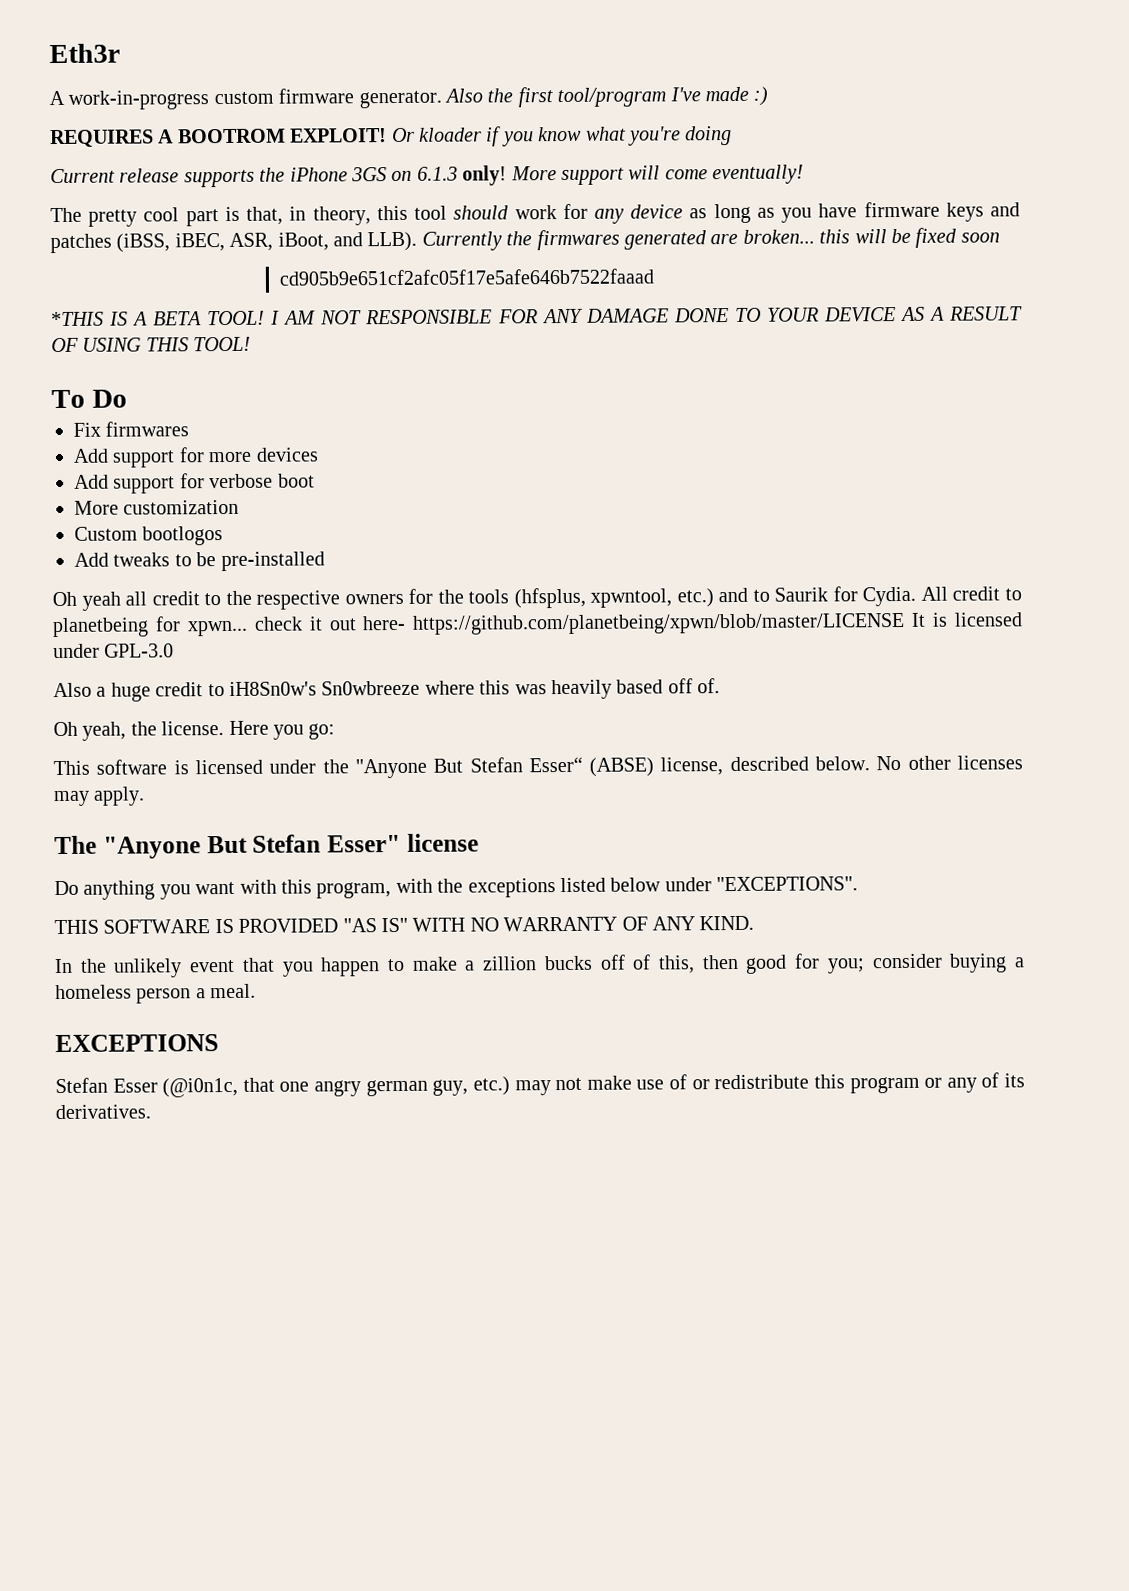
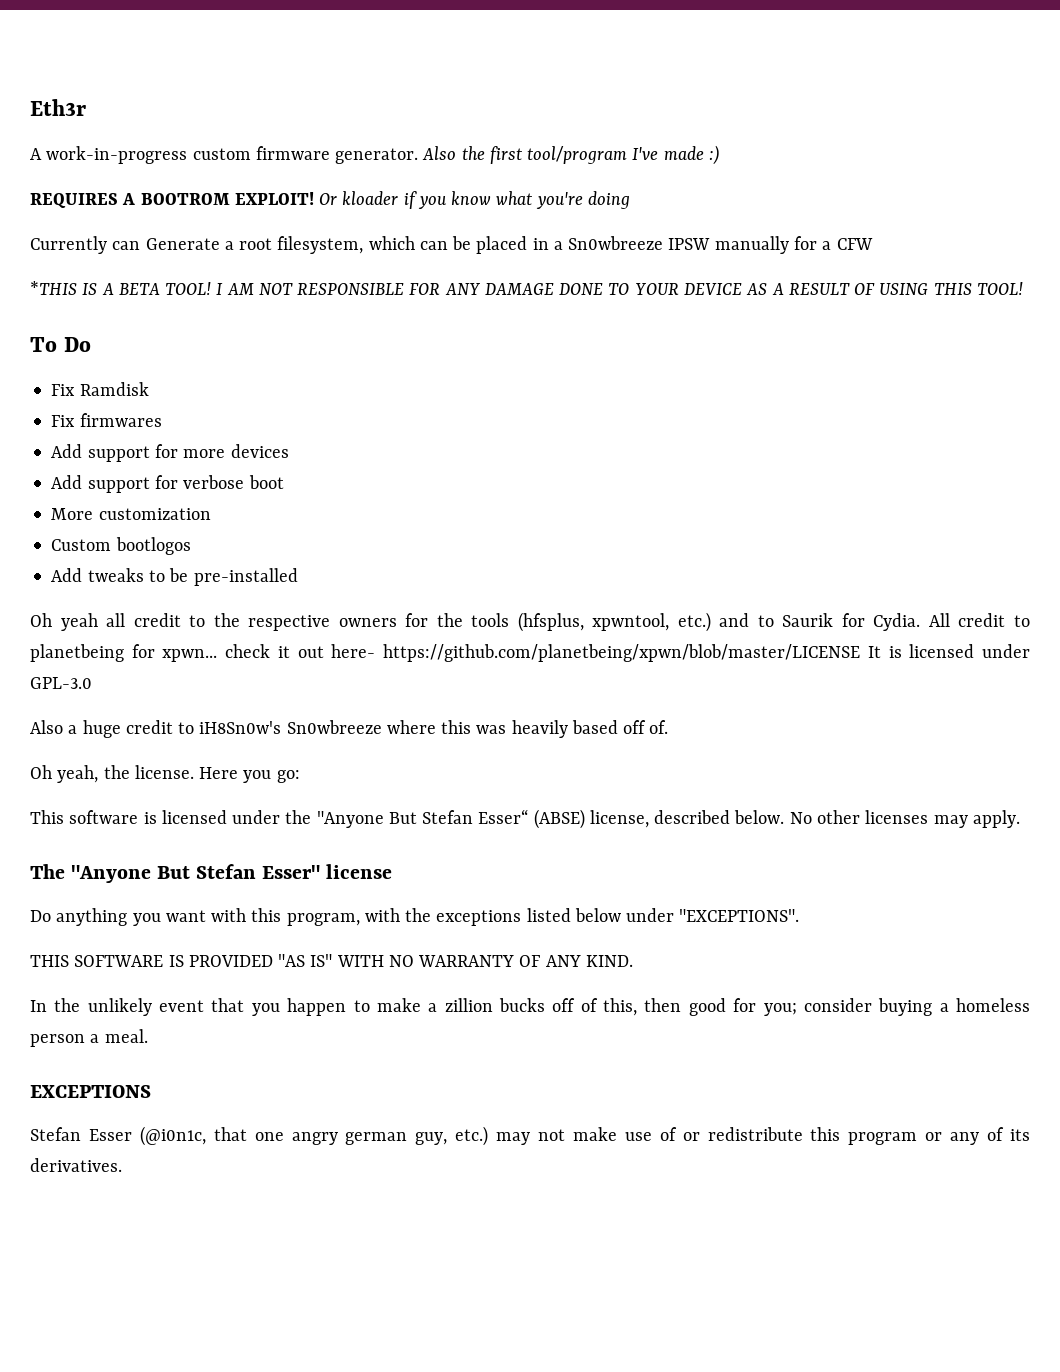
- Current release supports the iPhone 3GS on 6.1.3 only! More support will come eventually!
- The pretty cool part is that, in theory, this tool should work for any device as long as you have firmware keys and patches (iBSS, iBEC, ASR, iBoot, and LLB). Currently the firmwares generated are broken... this will be fixed soon
- cd905b9e651cf2afc05f17e5afe646b7522faaad
+ Currently can Generate a root filesystem, which can be placed in a Sn0wbreeze IPSW manually for a CFW
+ Fix Ramdisk

